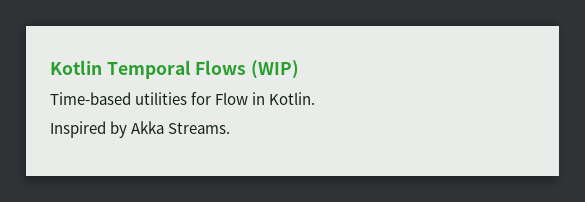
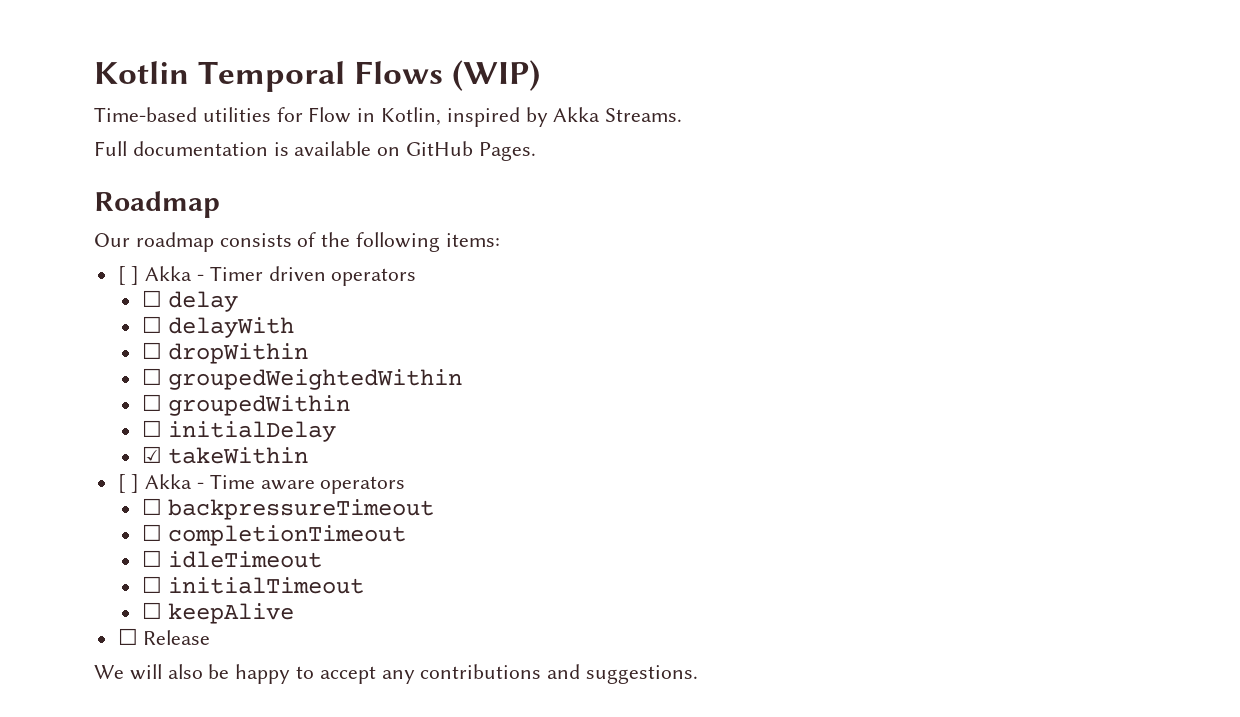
- Time-based utilities for Flow in Kotlin.
- Inspired by Akka Streams.
+ Time-based utilities for Flow in Kotlin, inspired by Akka Streams.
+ Full documentation is available on GitHub Pages.
+ Roadmap
+ Our roadmap consists of the following items:
+ [ ] Akka - Timer driven operators
+ ☐ delay
+ ☐ delayWith
+ ☐ dropWithin
+ ☐ groupedWeightedWithin
+ ☐ groupedWithin
+ ☐ initialDelay
+ ☑ takeWithin
+ [ ] Akka - Time aware operators
+ ☐ backpressureTimeout
+ ☐ completionTimeout
+ ☐ idleTimeout
+ ☐ initialTimeout
+ ☐ keepAlive
+ ☐ Release
+ We will also be happy to accept any contributions and suggestions.

